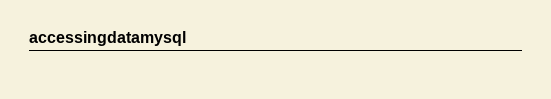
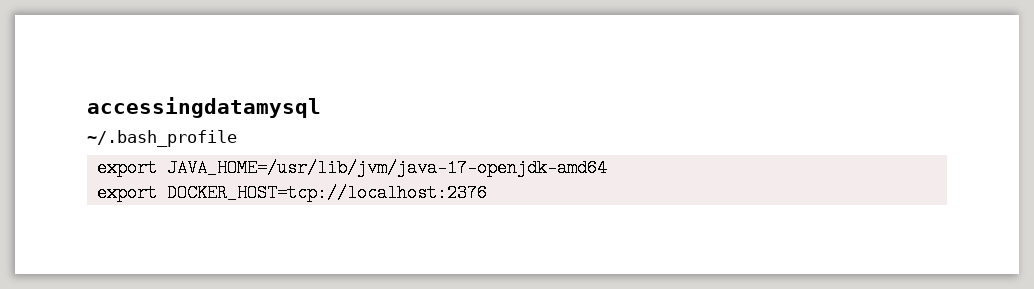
+ ~/.bash_profile
+ export JAVA_HOME=/usr/lib/jvm/java-17-openjdk-amd64
+ export DOCKER_HOST=tcp://localhost:2376

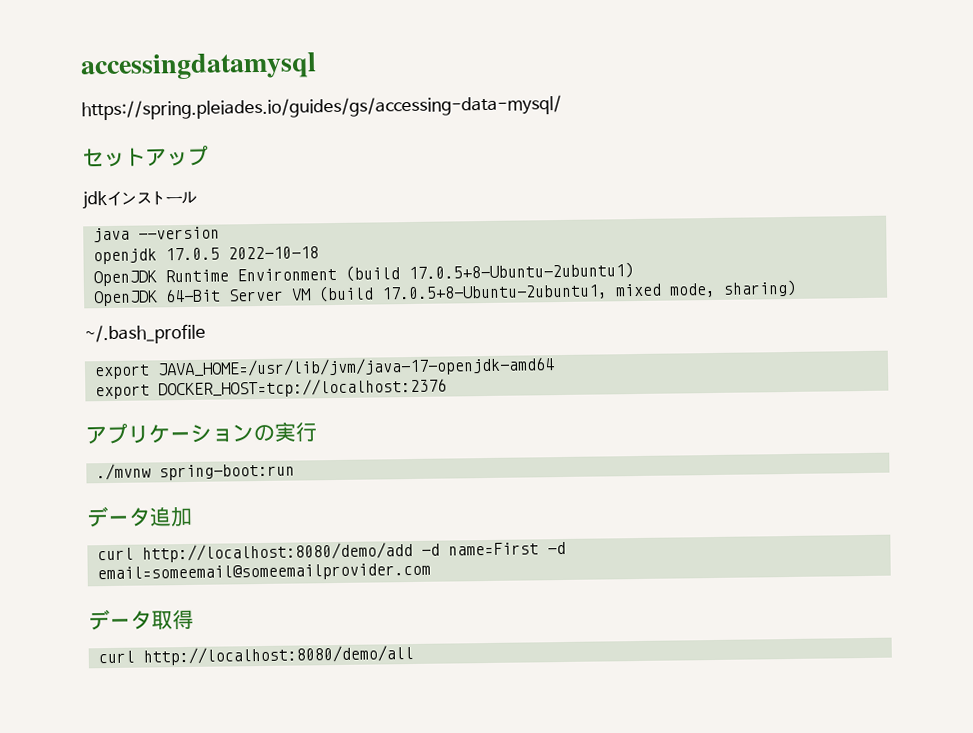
+ https://spring.pleiades.io/guides/gs/accessing-data-mysql/
+ セットアップ
+ jdkインストール
+ java --version
+ openjdk 17.0.5 2022-10-18
+ OpenJDK Runtime Environment (build 17.0.5+8-Ubuntu-2ubuntu1)
+ OpenJDK 64-Bit Server VM (build 17.0.5+8-Ubuntu-2ubuntu1, mixed mode, sharing)
+ アプリケーションの実行
+ ./mvnw spring-boot:run
+ データ追加
+ curl http://localhost:8080/demo/add -d name=First -d email=someemail@someemailprovider.com
+ データ取得
+ curl http://localhost:8080/demo/all

